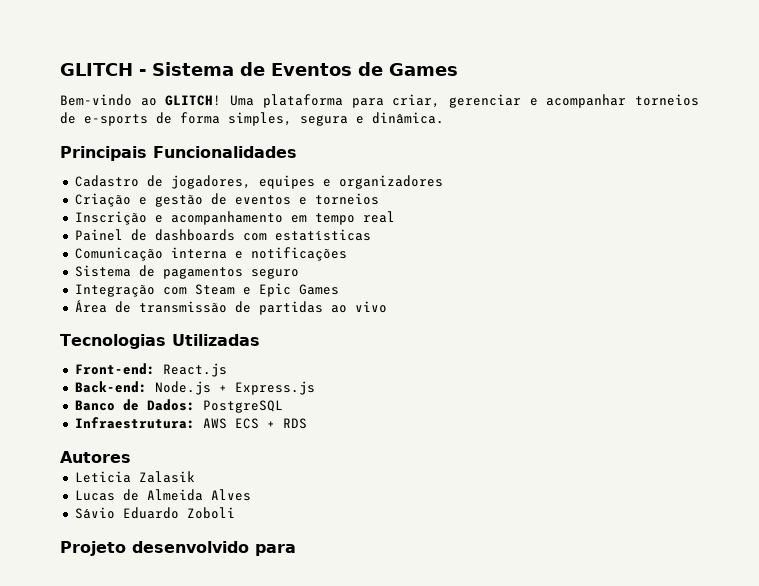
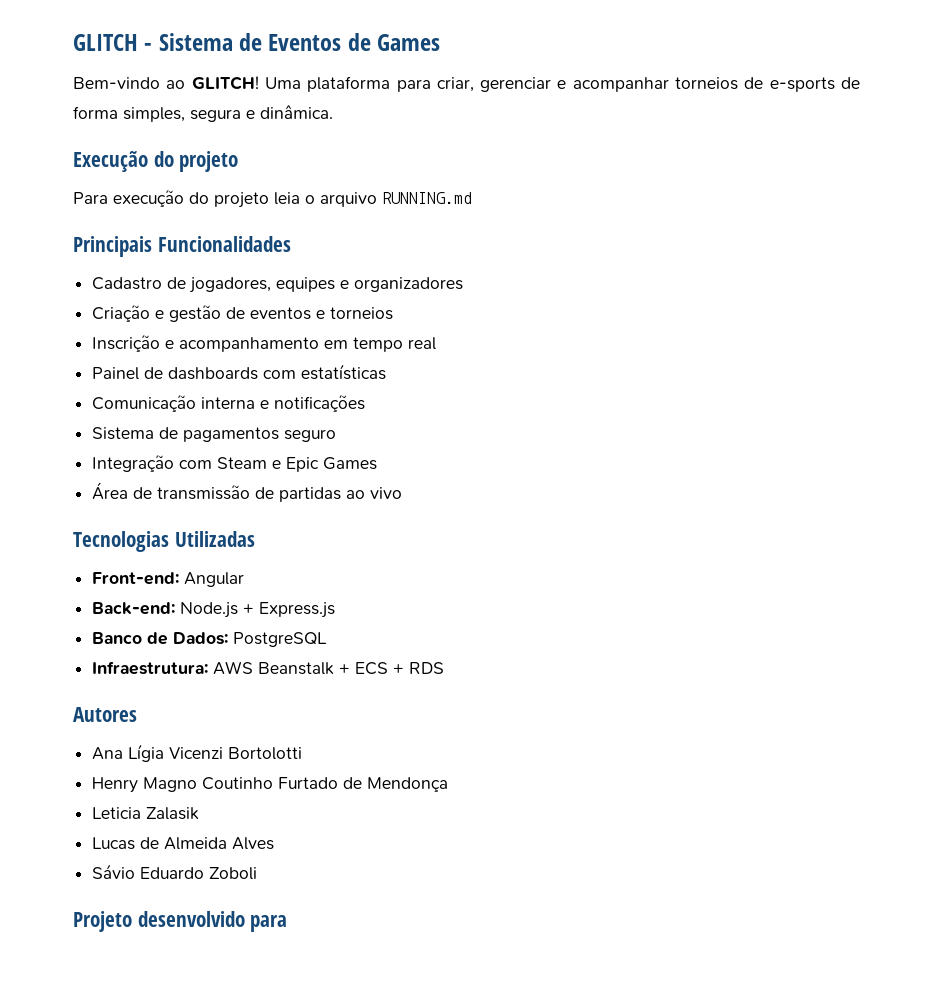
+ Execução do projeto
+ Para execução do projeto leia o arquivo RUNNING.md
- Front-end: React.js
+ Front-end: Angular
- Infraestrutura: AWS ECS + RDS
+ Infraestrutura: AWS Beanstalk + ECS + RDS
+ Ana Lígia Vicenzi Bortolotti
+ Henry Magno Coutinho Furtado de Mendonça

